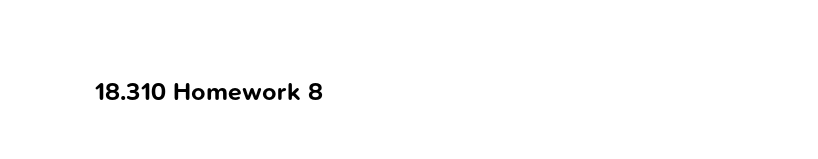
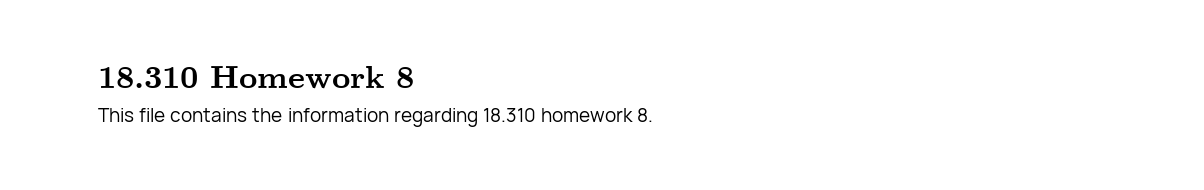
+ This file contains the information regarding 18.310 homework 8.

